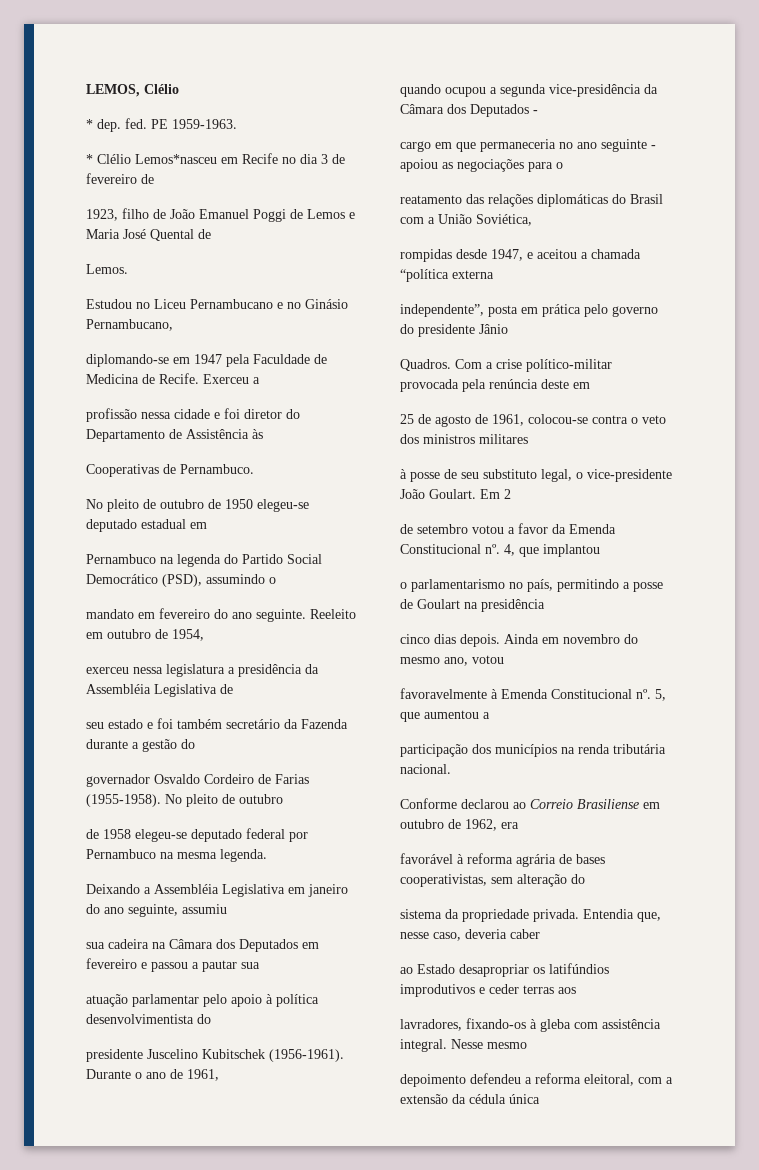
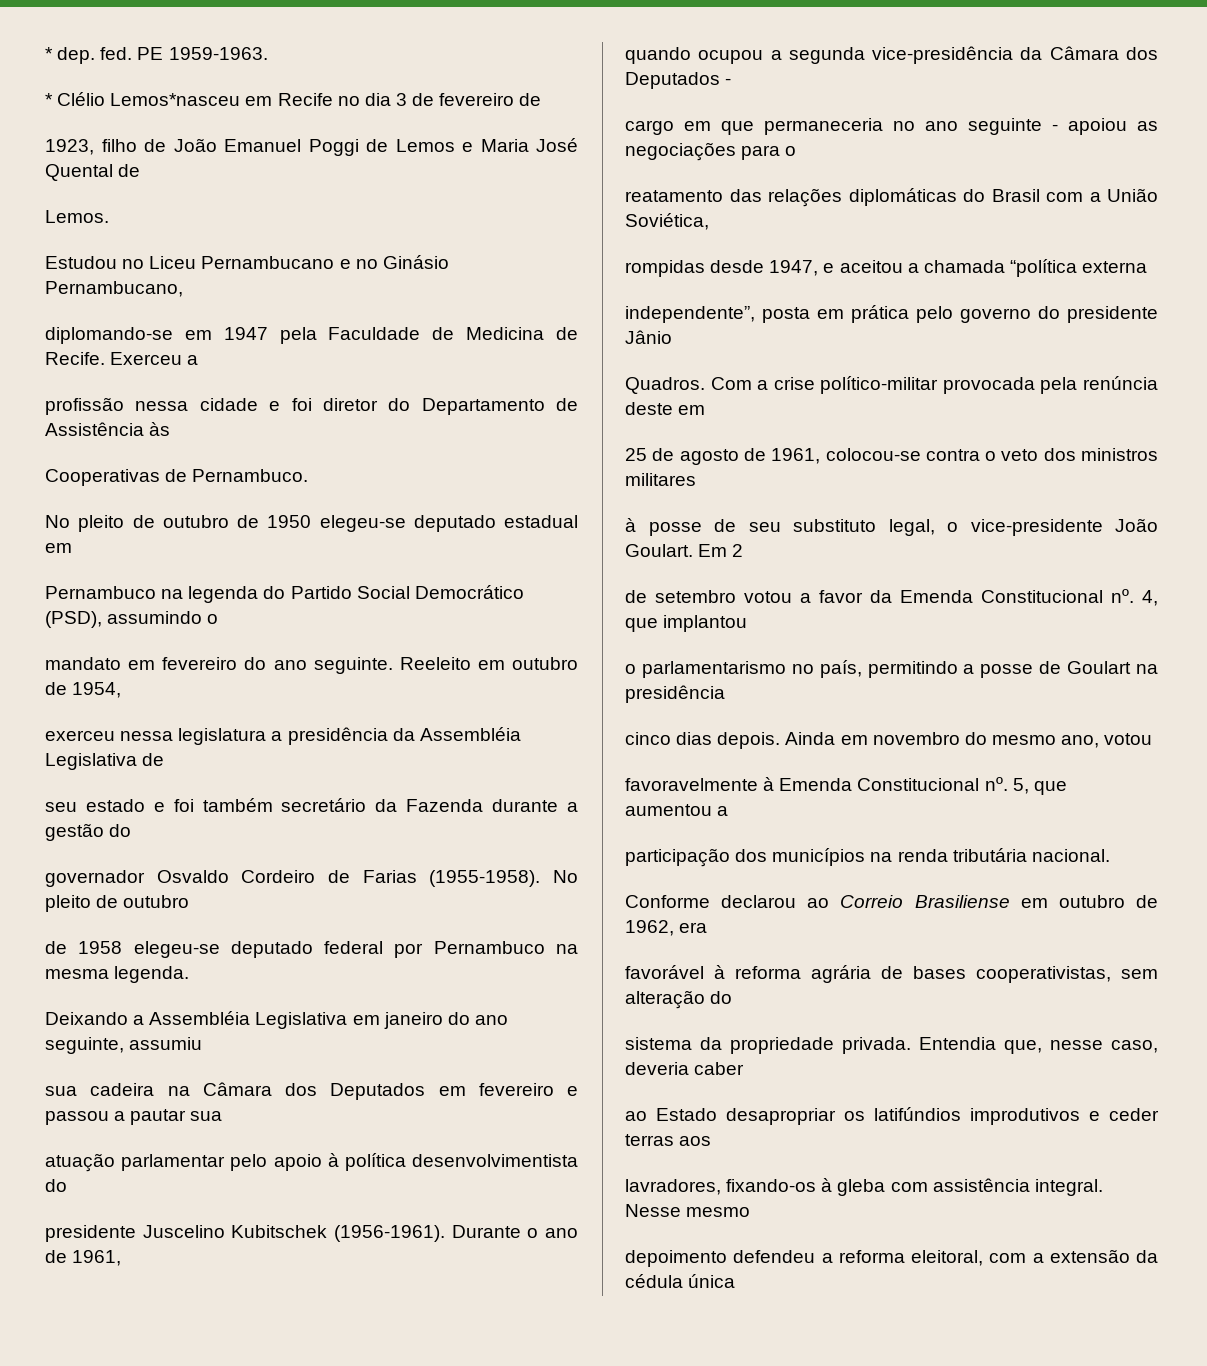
- LEMOS, Clélio

